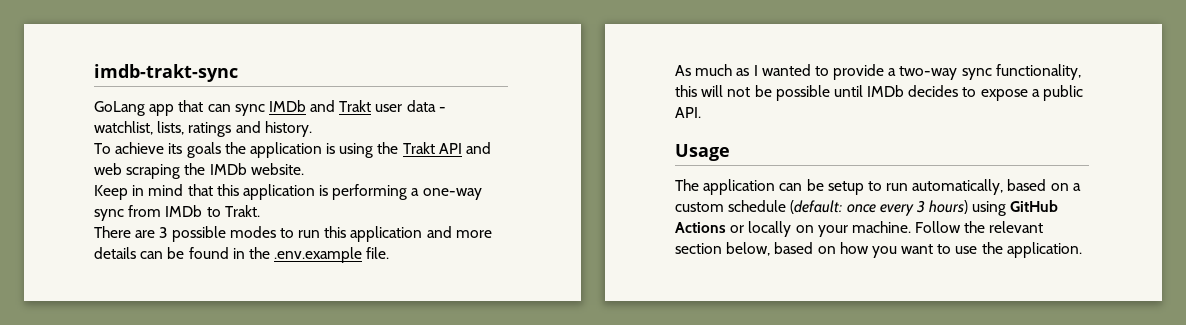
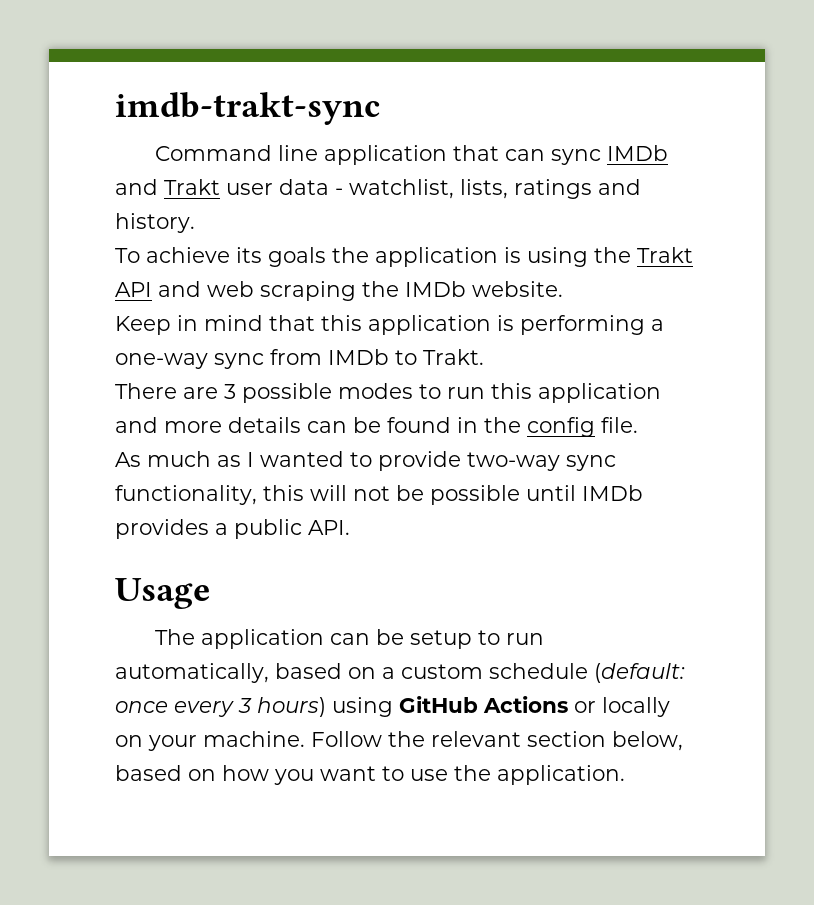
- GoLang app that can sync IMDb and Trakt user data - watchlist, lists, ratings and history.
+ Command line application that can sync IMDb and Trakt user data - watchlist, lists, ratings and history.
- There are 3 possible modes to run this application and more details can be found in the .env.example file.
+ There are 3 possible modes to run this application and more details can be found in the config file.
- As much as I wanted to provide a two-way sync functionality, this will not be possible until IMDb decides to expose a public API.
+ As much as I wanted to provide two-way sync functionality, this will not be possible until IMDb provides a public API.

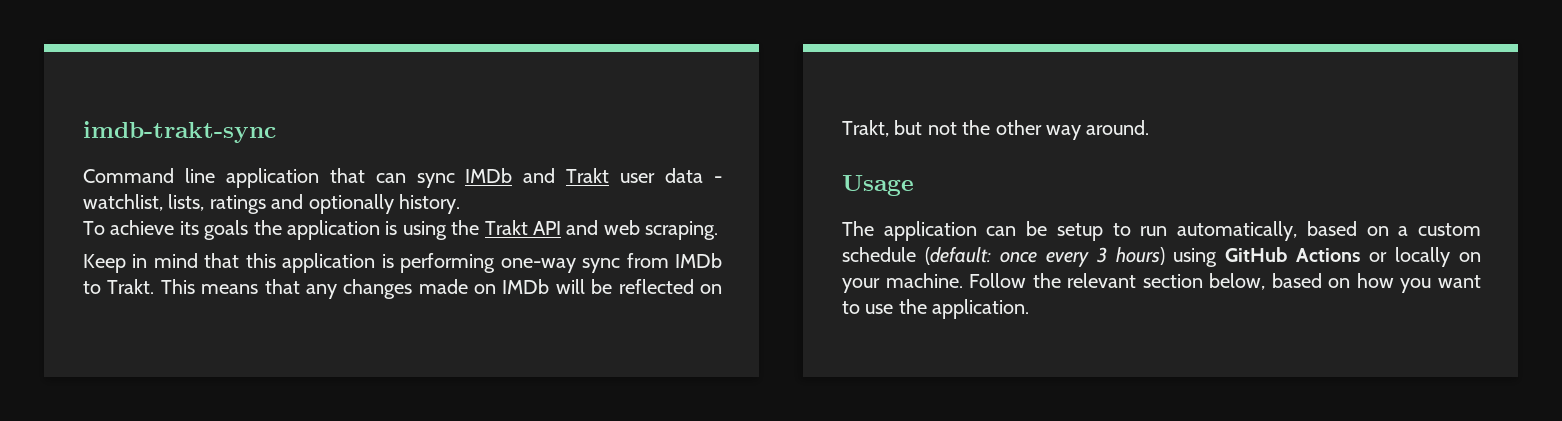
- Command line application that can sync IMDb and Trakt user data - watchlist, lists, ratings and history.
+ Command line application that can sync IMDb and Trakt user data - watchlist, lists, ratings and optionally history.
- To achieve its goals the application is using the Trakt API and web scraping the IMDb website.
+ To achieve its goals the application is using the Trakt API and web scraping.
- Keep in mind that this application is performing a one-way sync from IMDb to Trakt.
- There are 3 possible modes to run this application and more details can be found in the config file.
- As much as I wanted to provide two-way sync functionality, this will not be possible until IMDb provides a public API.
+ Keep in mind that this application is performing one-way sync from IMDb to Trakt. This means that any changes made on IMDb will be reflected on Trakt, but not the other way around.

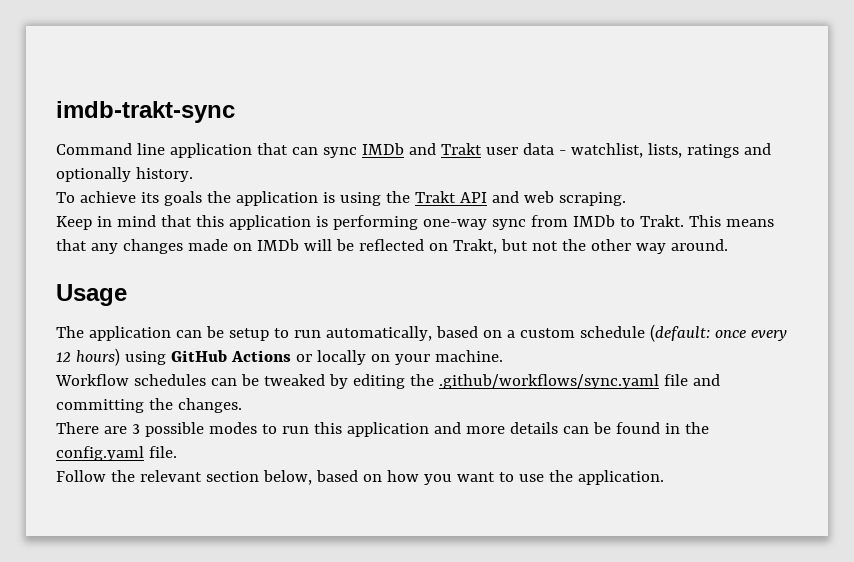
- The application can be setup to run automatically, based on a custom schedule (default: once every 3 hours) using GitHub Actions or locally on your machine. Follow the relevant section below, based on how you want to use the application.
+ The application can be setup to run automatically, based on a custom schedule (default: once every 12 hours) using GitHub Actions or locally on your machine.
+ Workflow schedules can be tweaked by editing the .github/workflows/sync.yaml file and committing the changes.
+ There are 3 possible modes to run this application and more details can be found in the config.yaml file.
+ Follow the relevant section below, based on how you want to use the application.

